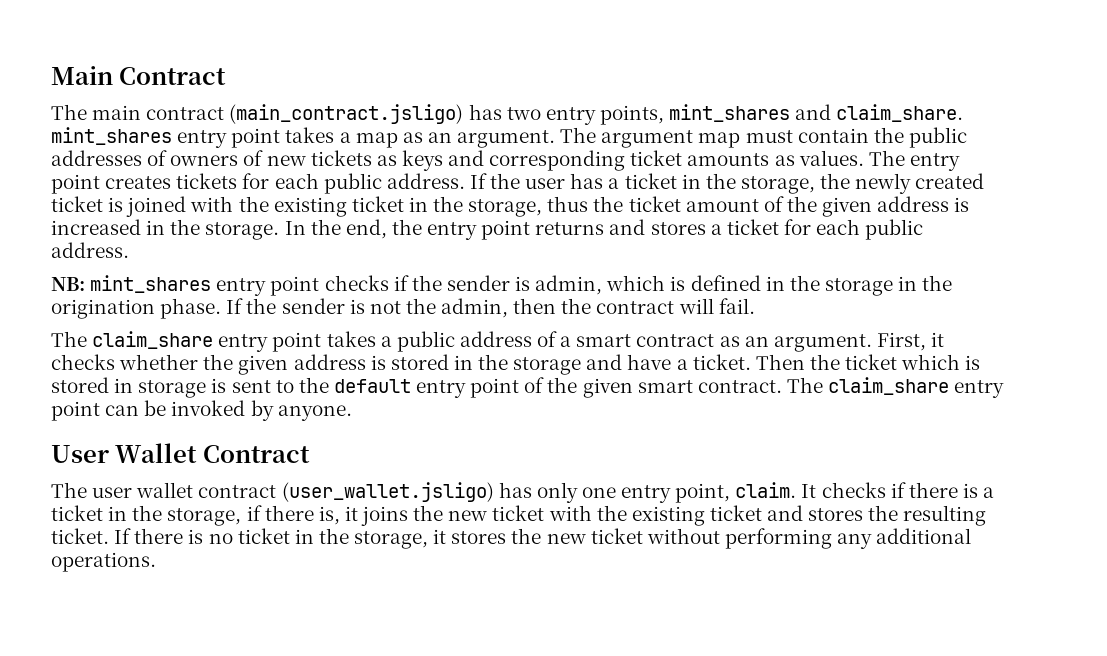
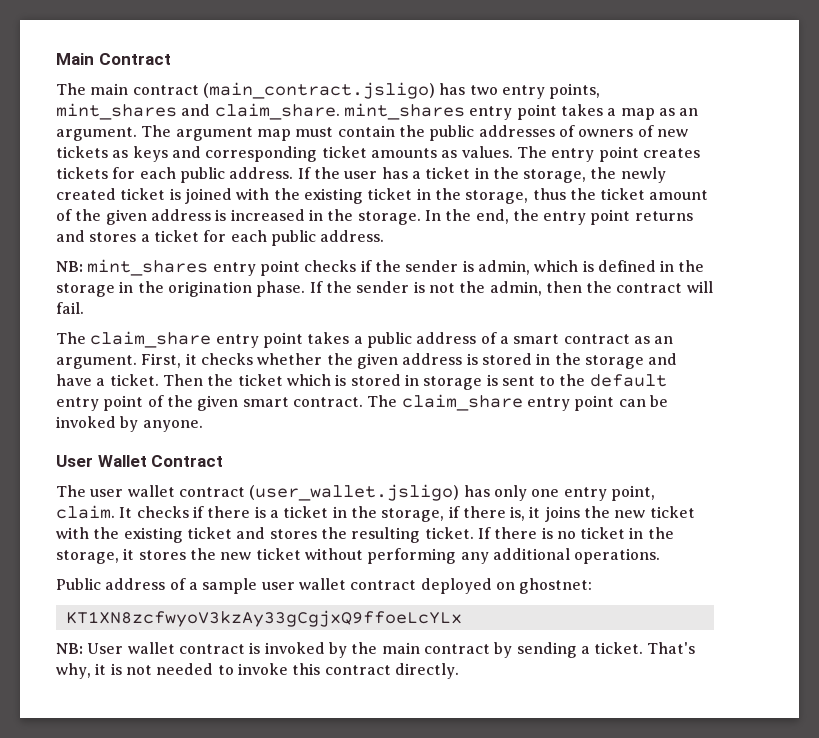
+ Public address of a sample user wallet contract deployed on ghostnet:
+ KT1XN8zcfwyoV3kzAy33gCgjxQ9ffoeLcYLx
+ NB: User wallet contract is invoked by the main contract by sending a ticket. That's why, it is not needed to invoke this contract directly.

